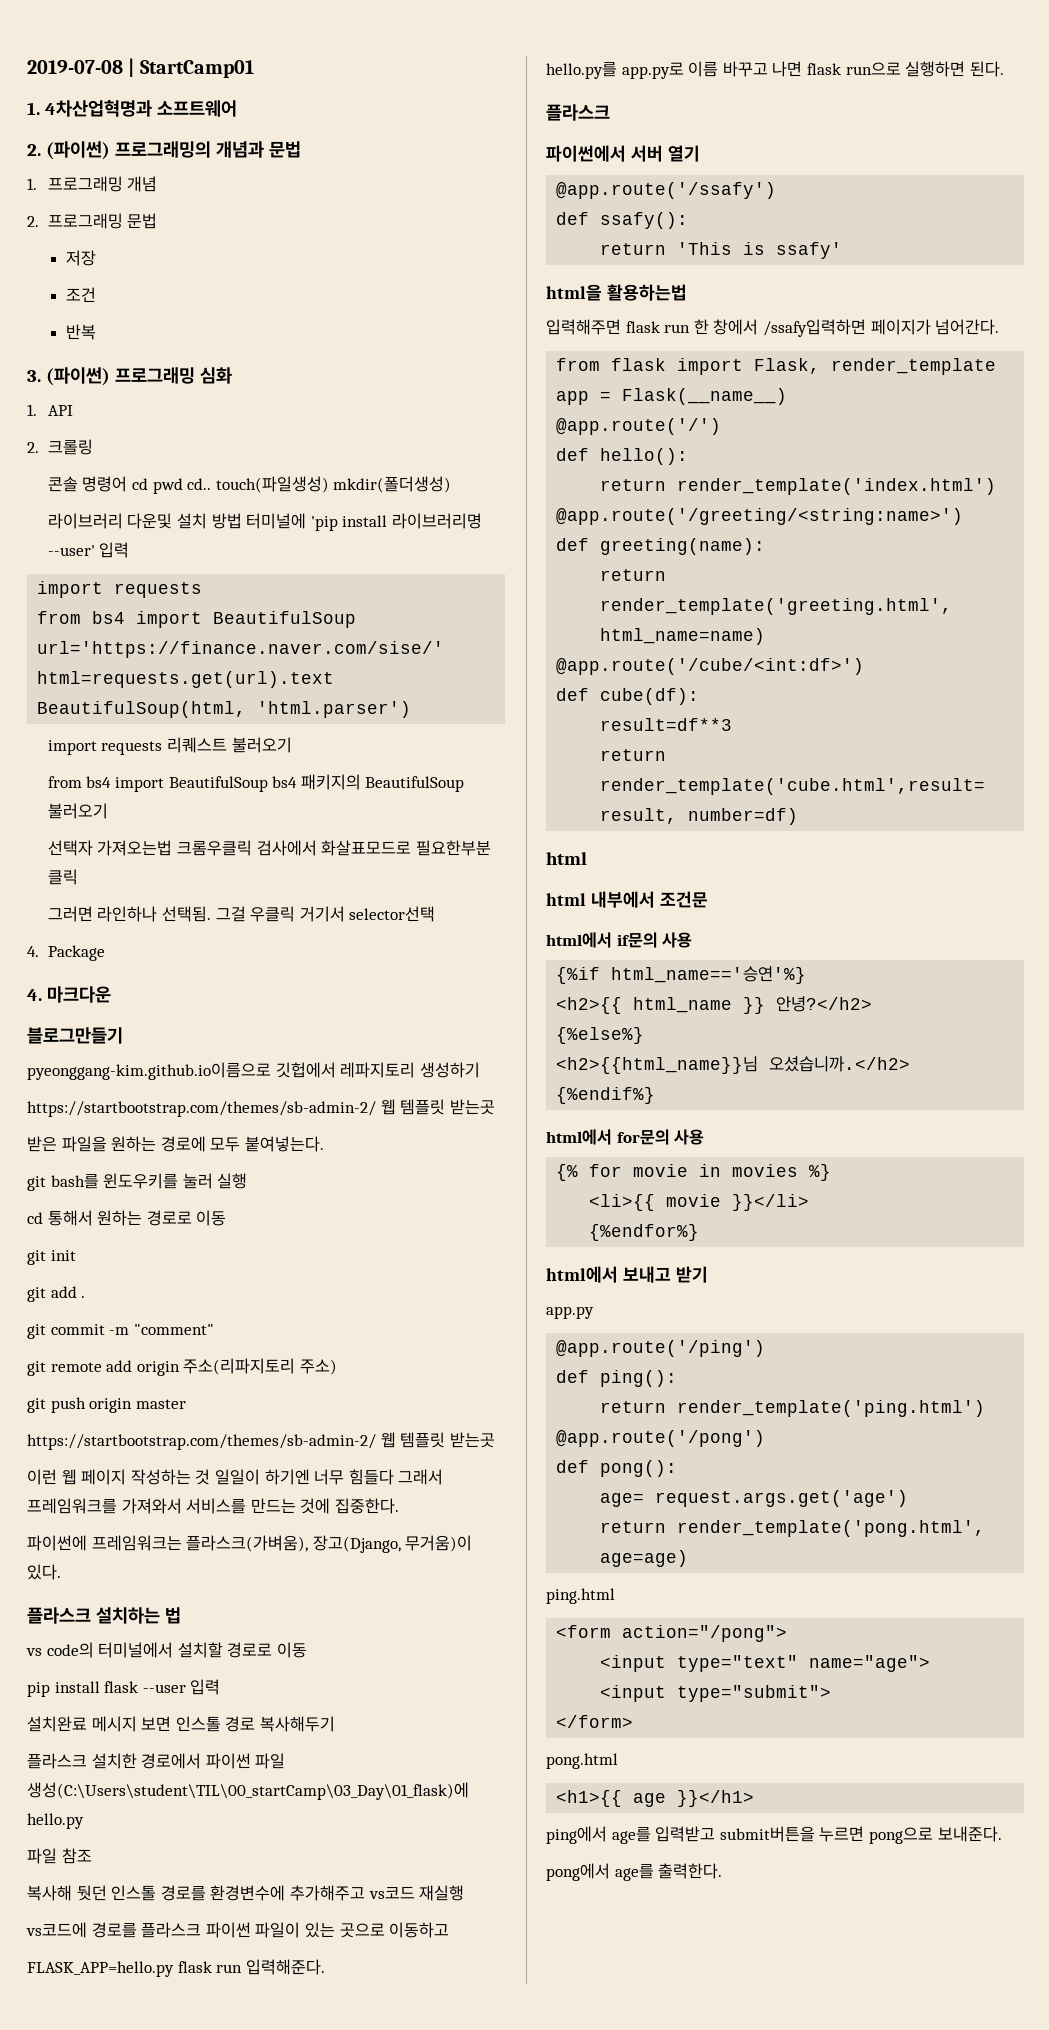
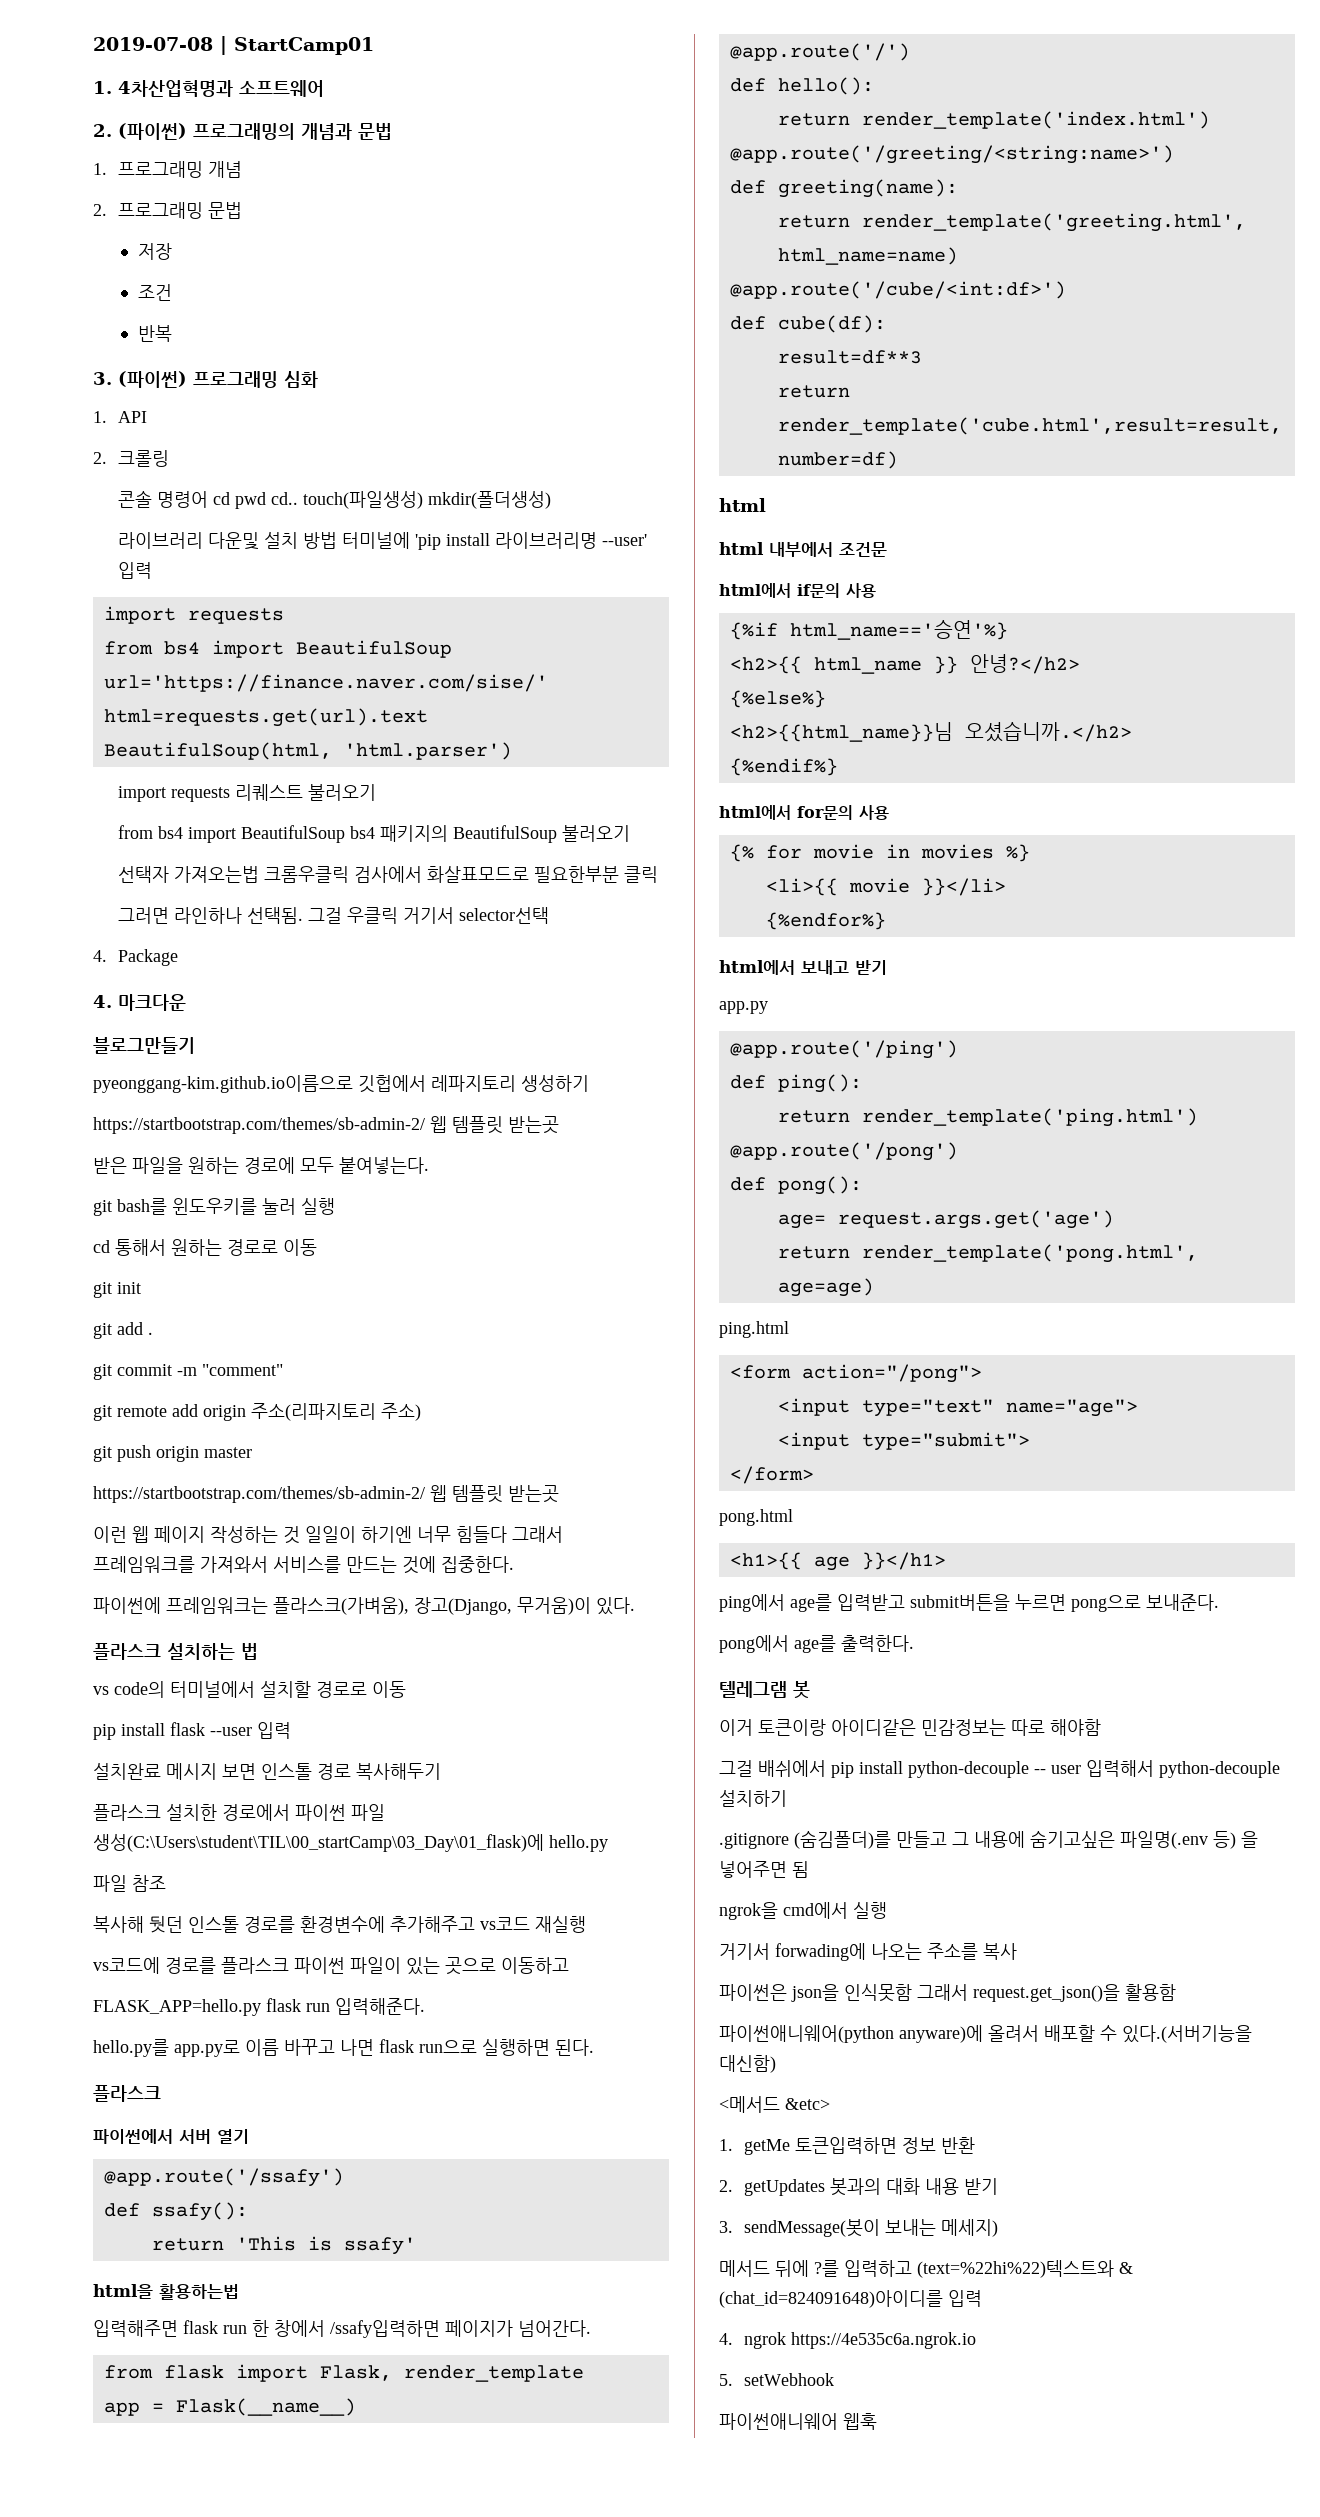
+ 텔레그램 봇
+ 이거 토큰이랑 아이디같은 민감정보는 따로 해야함
+ 그걸 배쉬에서 pip install python-decouple -- user 입력해서 python-decouple 설치하기
+ .gitignore (숨김폴더)를 만들고 그 내용에 숨기고싶은 파일명(.env 등) 을 넣어주면 됨
+ ngrok을 cmd에서 실행
+ 거기서 forwading에 나오는 주소를 복사
+ 파이썬은 json을 인식못함 그래서 request.get_json()을 활용함
+ 파이썬애니웨어(python anyware)에 올려서 배포할 수 있다.(서버기능을 대신함)
+ <메서드 &etc>
+ 1. getMe 토큰입력하면 정보 반환
+ 2. getUpdates 봇과의 대화 내용 받기
+ 3. sendMessage(봇이 보내는 메세지)
+ 메서드 뒤에 ?를 입력하고 (text=%22hi%22)텍스트와 & (chat_id=824091648)아이디를 입력
+ 4. ngrok https://4e535c6a.ngrok.io
+ 5. setWebhook
+ 파이썬애니웨어 웹훅

